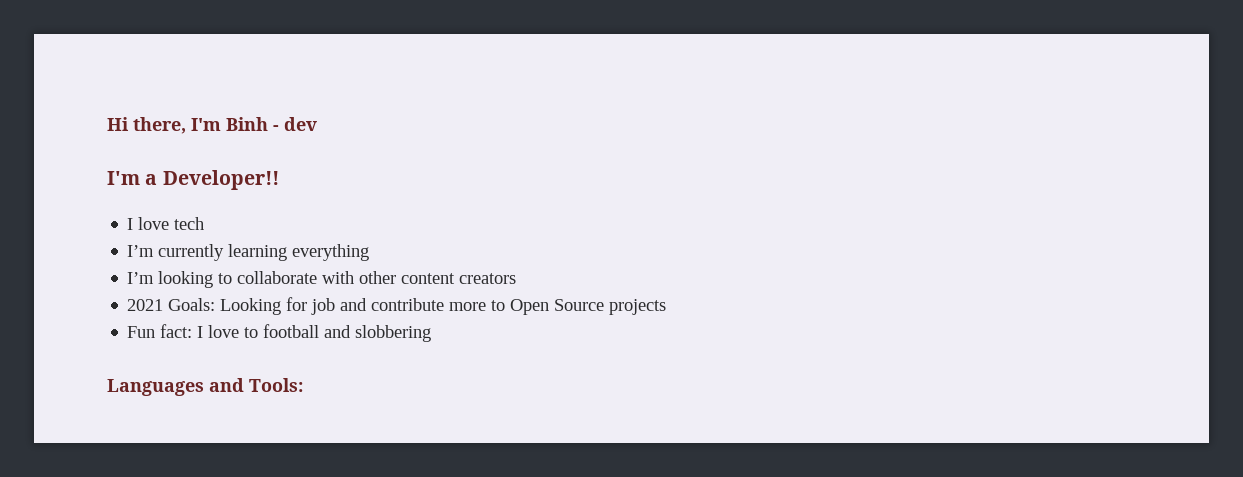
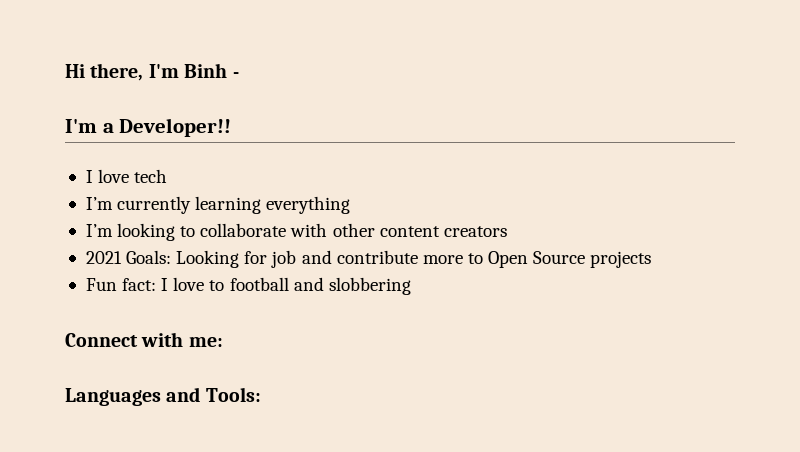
- Hi there, I'm Binh - dev
+ Hi there, I'm Binh -
+ Connect with me:

